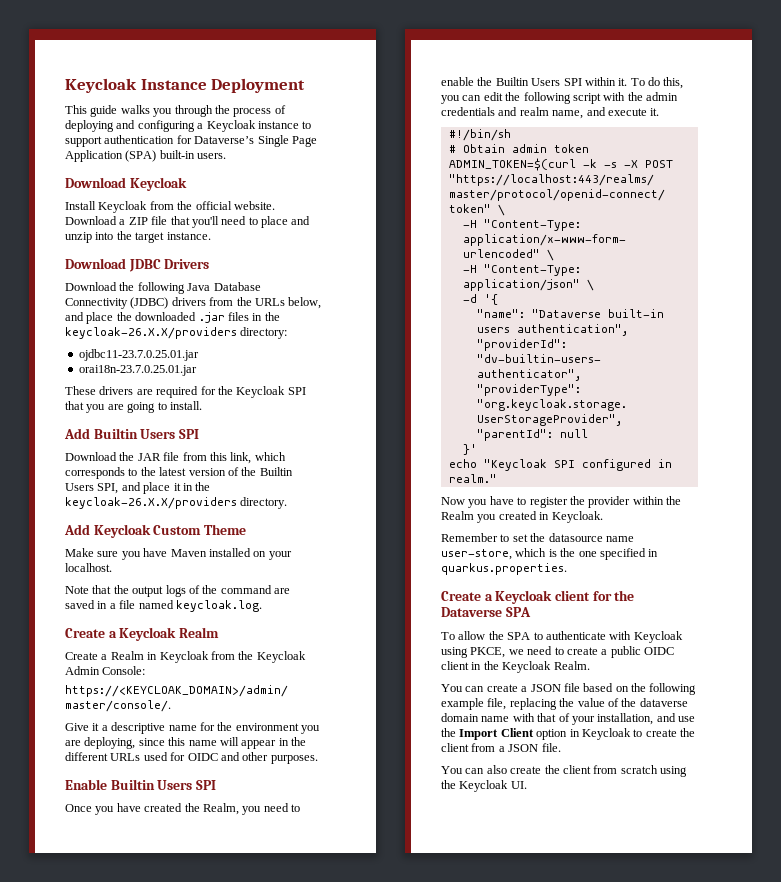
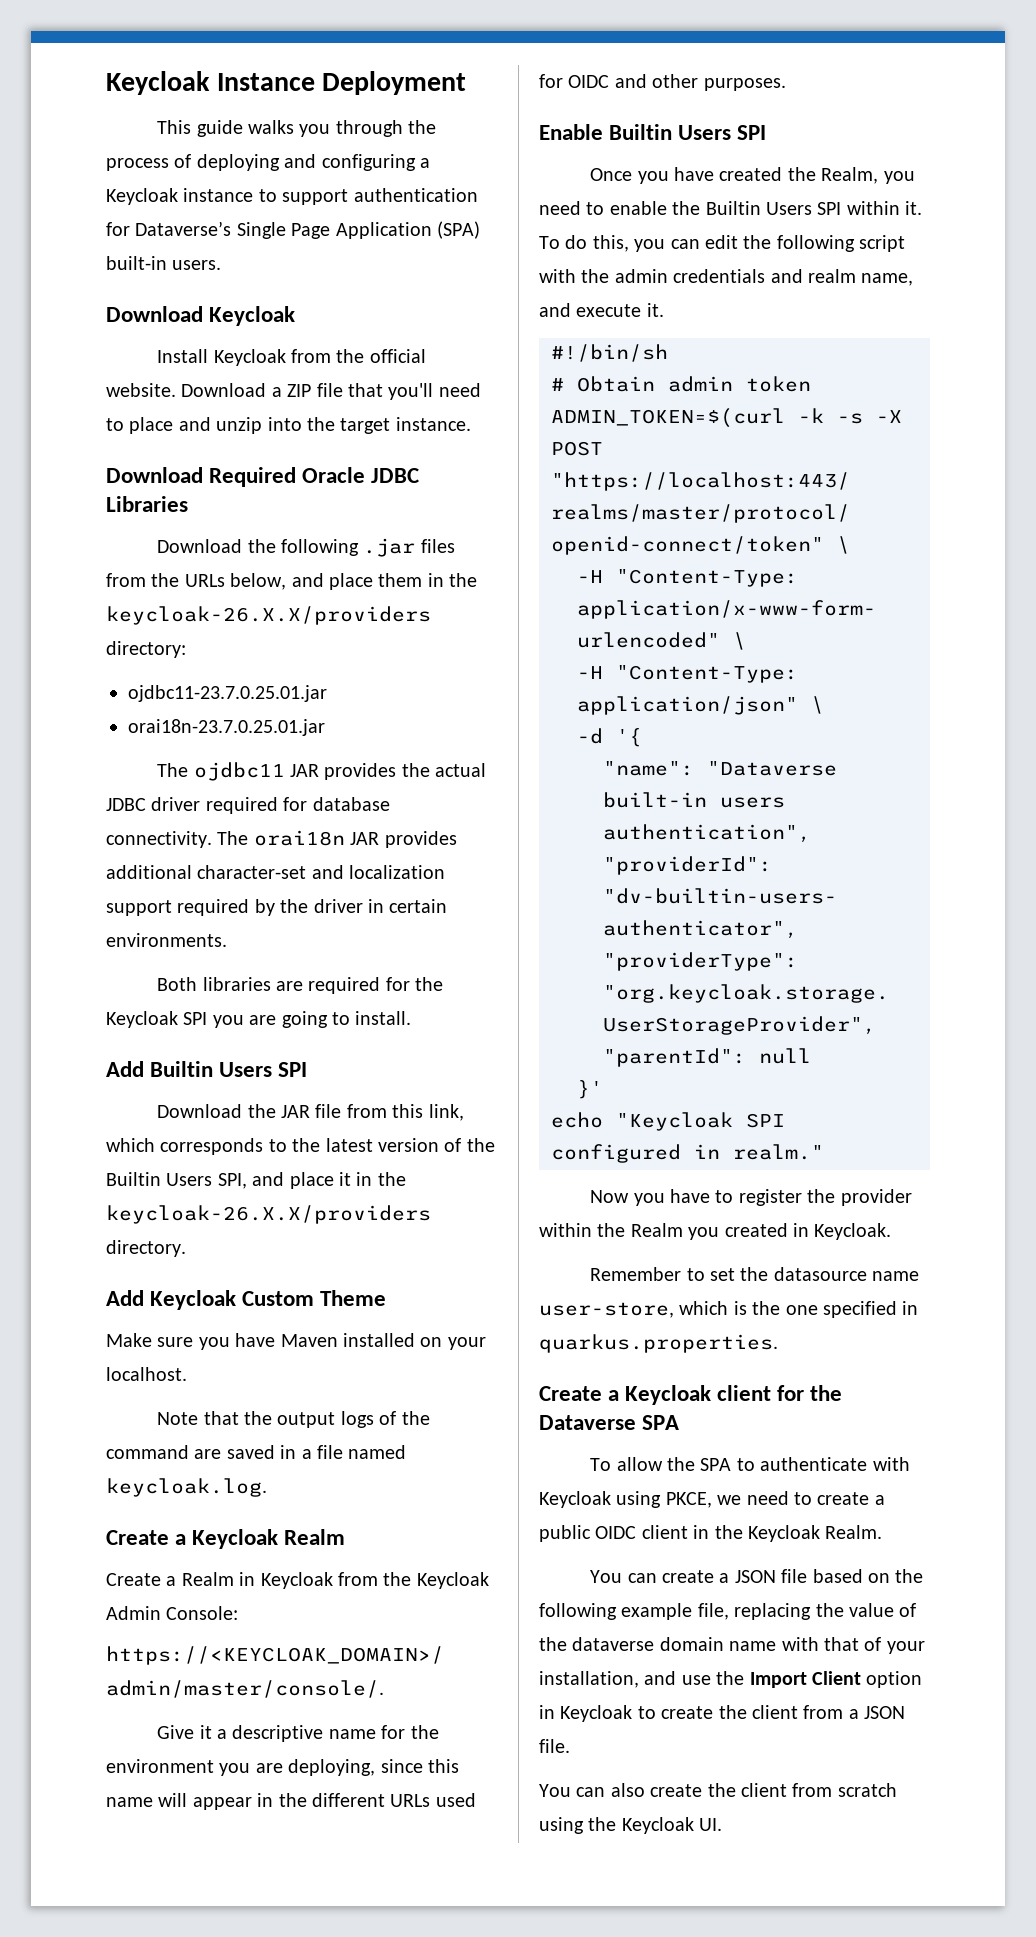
- Download JDBC Drivers
+ Download Required Oracle JDBC Libraries
- Download the following Java Database Connectivity (JDBC) drivers from the URLs below, and place the downloaded .jar files in the keycloak-26.X.X/providers directory:
+ Download the following .jar files from the URLs below, and place them in the keycloak-26.X.X/providers directory:
- These drivers are required for the Keycloak SPI that you are going to install.
+ The ojdbc11 JAR provides the actual JDBC driver required for database connectivity. The orai18n JAR provides additional character-set and localization support required by the driver in certain environments.
+ Both libraries are required for the Keycloak SPI you are going to install.

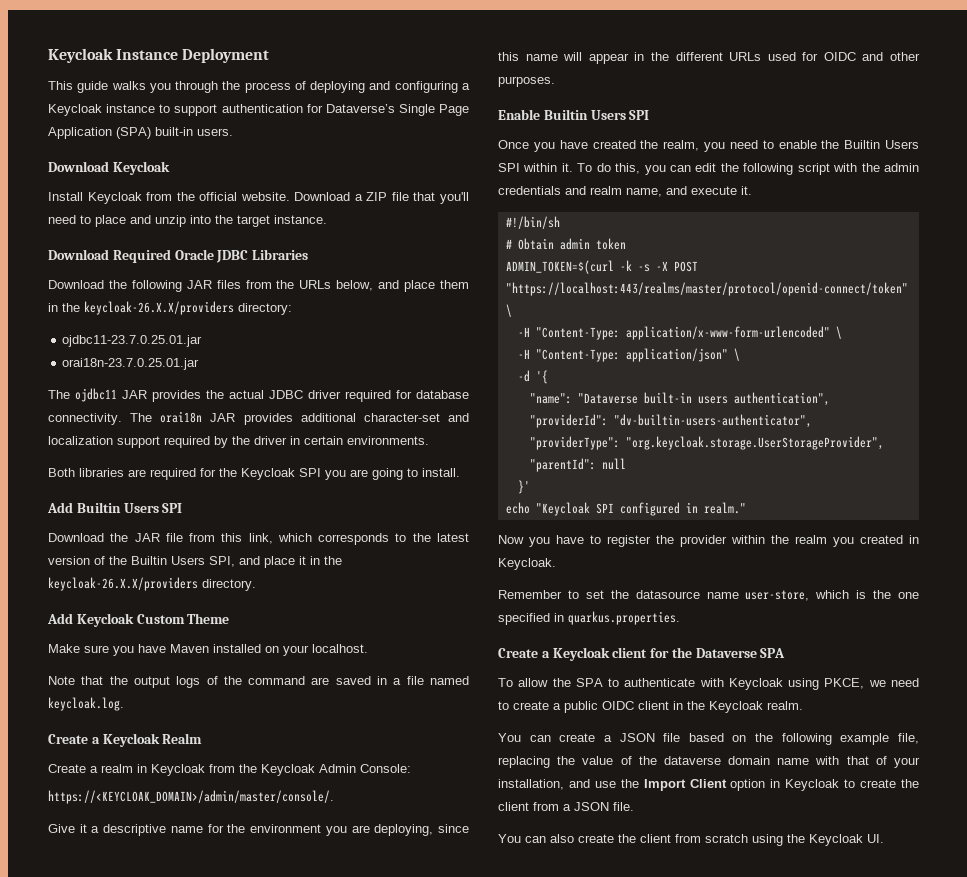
- Download the following .jar files from the URLs below, and place them in the keycloak-26.X.X/providers directory:
+ Download the following JAR files from the URLs below, and place them in the keycloak-26.X.X/providers directory:
- Create a Realm in Keycloak from the Keycloak Admin Console:
+ Create a realm in Keycloak from the Keycloak Admin Console:
- Once you have created the Realm, you need to enable the Builtin Users SPI within it.
+ Once you have created the realm, you need to enable the Builtin Users SPI within it.
- Now you have to register the provider within the Realm you created in Keycloak.
+ Now you have to register the provider within the realm you created in Keycloak.
- To allow the SPA to authenticate with Keycloak using PKCE, we need to create a public OIDC client in the Keycloak Realm.
+ To allow the SPA to authenticate with Keycloak using PKCE, we need to create a public OIDC client in the Keycloak realm.

